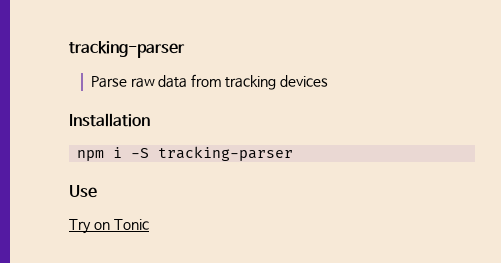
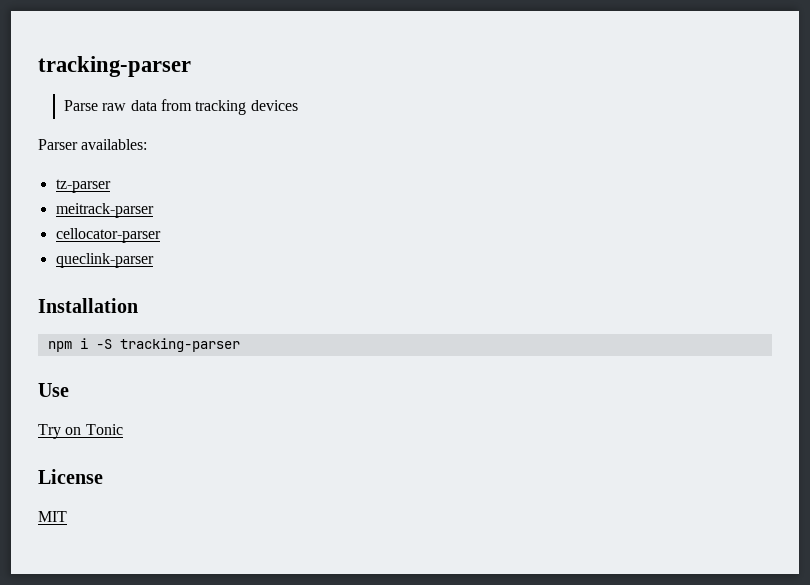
+ Parser availables:
+ tz-parser
+ meitrack-parser
+ cellocator-parser
+ queclink-parser
+ License
+ MIT

